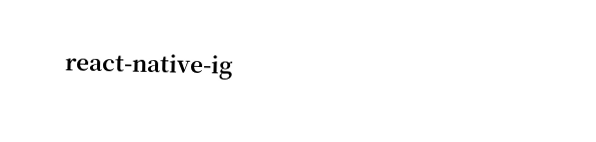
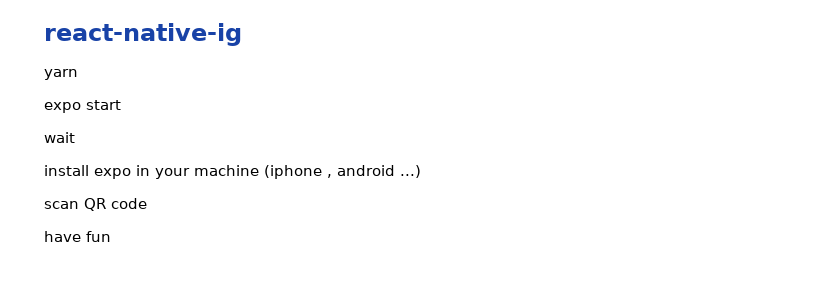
+ yarn
+ expo start
+ wait
+ install expo in your machine (iphone , android ...)
+ scan QR code
+ have fun

